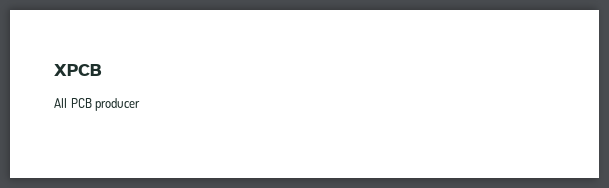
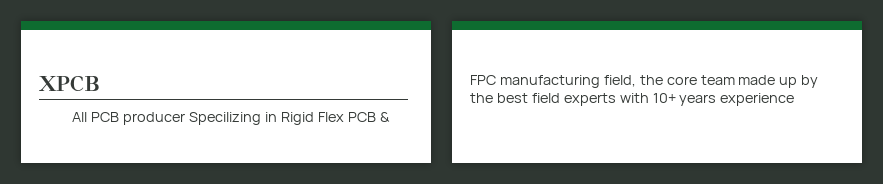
- All PCB producer
+ All PCB producer Specilizing in Rigid Flex PCB & FPC manufacturing field, the core team made up by the best field experts with 10+ years experience

